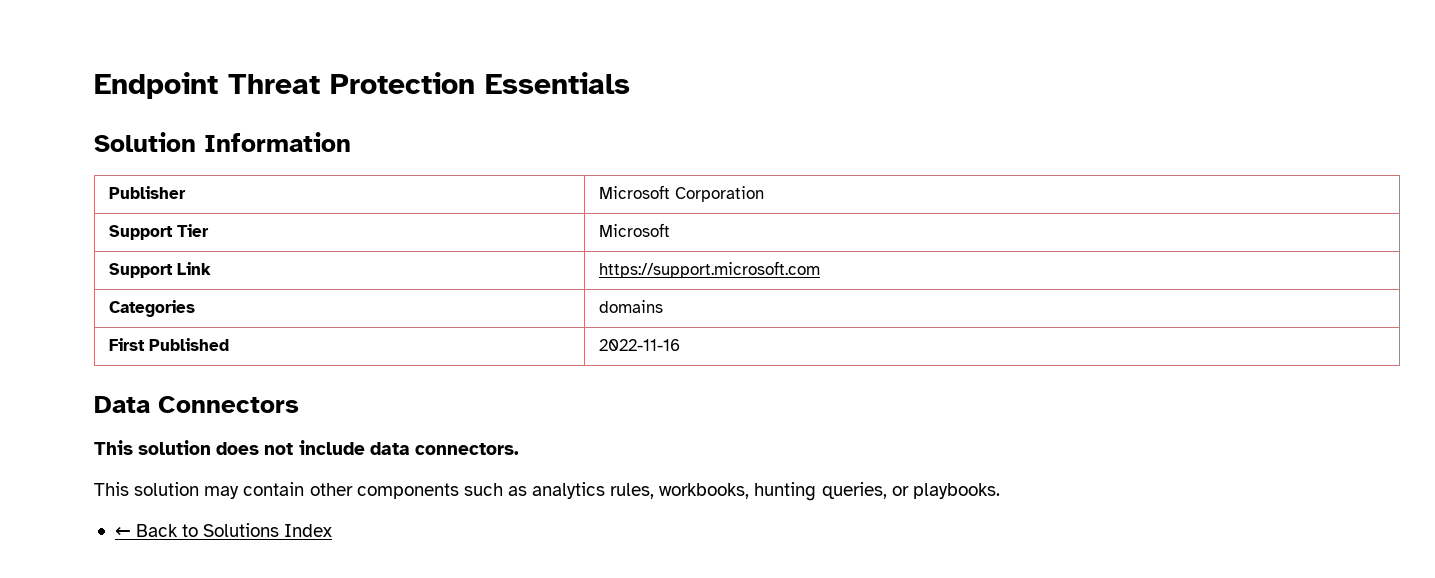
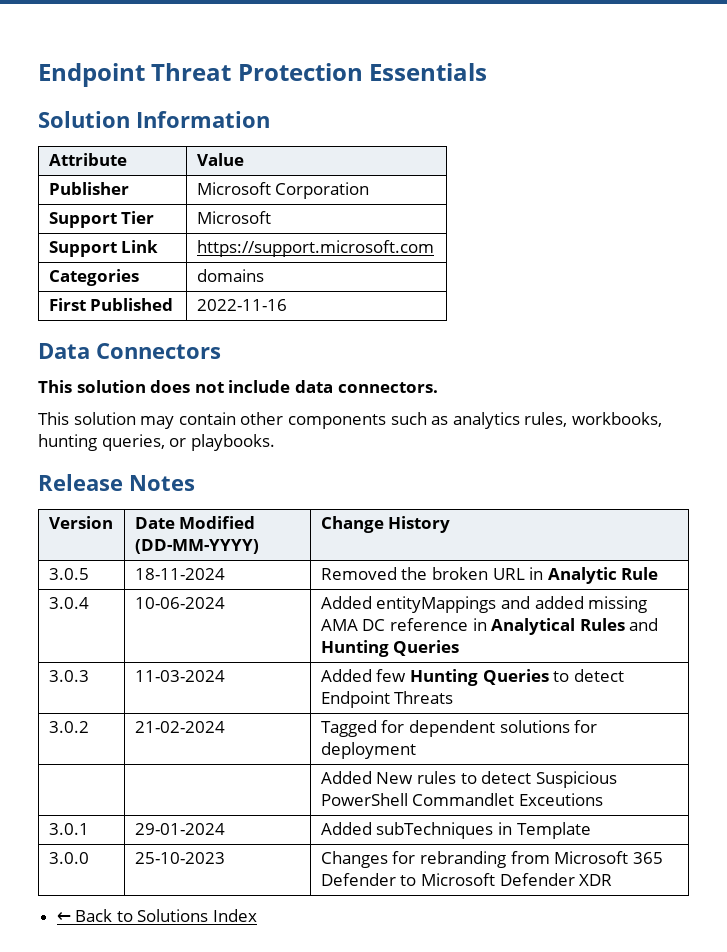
+ Attribute | Value
+ Release Notes
+ Version | Date Modified (DD-MM-YYYY) | Change History
+ 3.0.5 | 18-11-2024 | Removed the broken URL in Analytic Rule
+ 3.0.4 | 10-06-2024 | Added entityMappings and added missing AMA DC reference in Analytical Rules and Hunting Queries
+ 3.0.3 | 11-03-2024 | Added few Hunting Queries to detect Endpoint Threats
+ 3.0.2 | 21-02-2024 | Tagged for dependent solutions for deployment
+ | | Added New rules to detect Suspicious PowerShell Commandlet Exceutions
+ 3.0.1 | 29-01-2024 | Added subTechniques in Template
+ 3.0.0 | 25-10-2023 | Changes for rebranding from Microsoft 365 Defender to Microsoft Defender XDR

